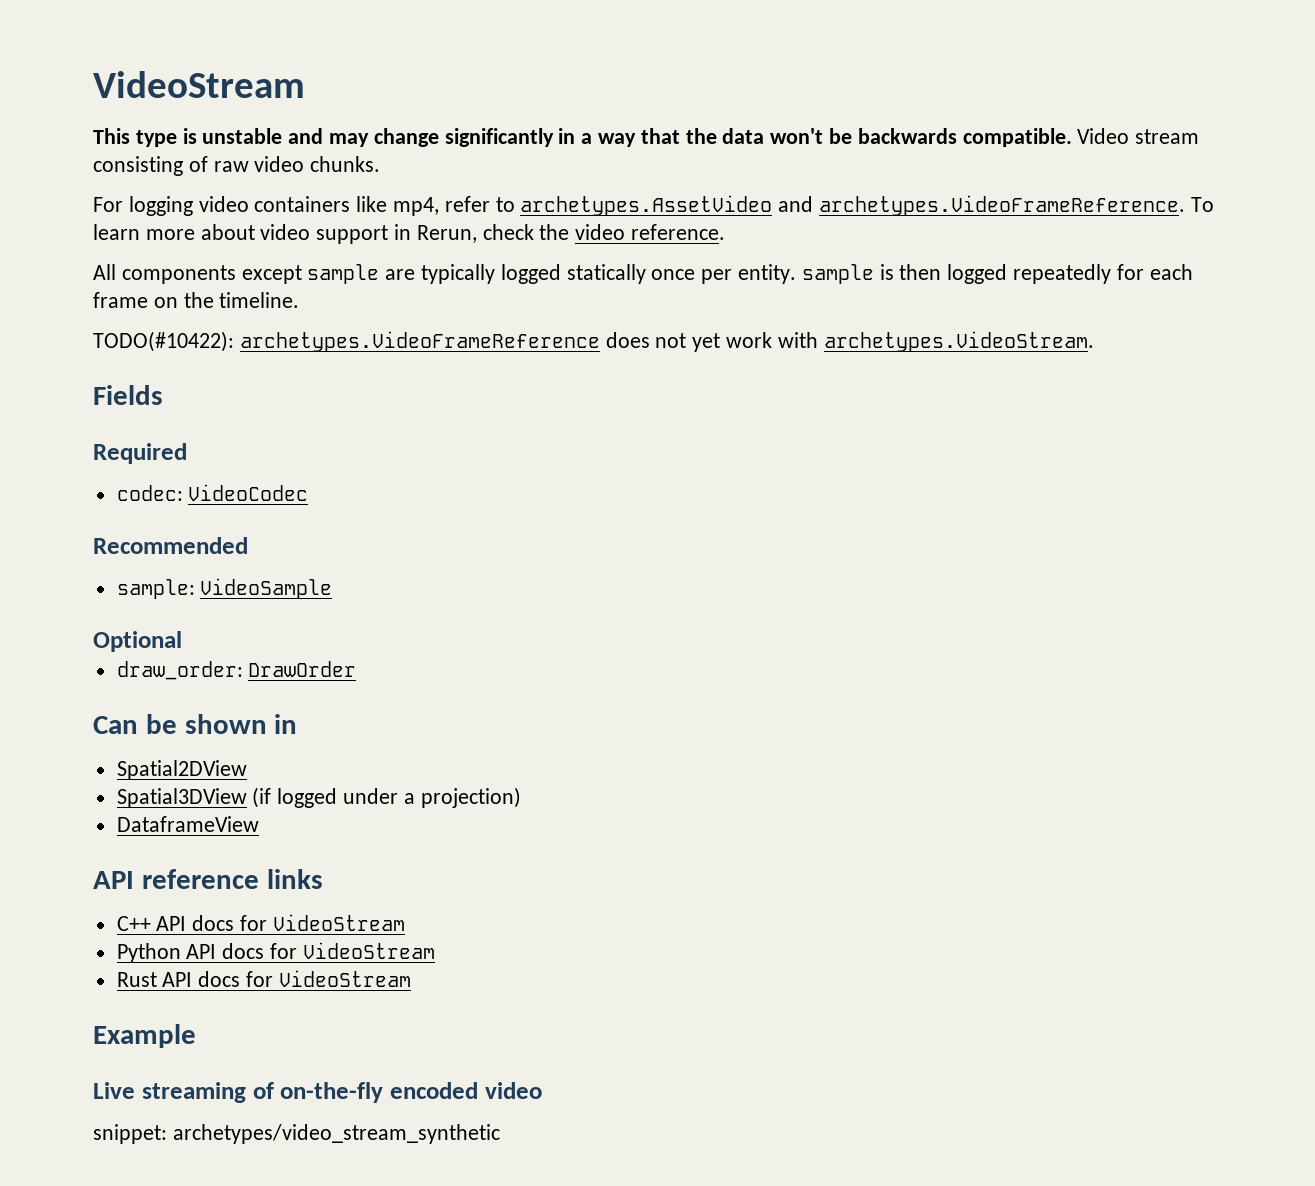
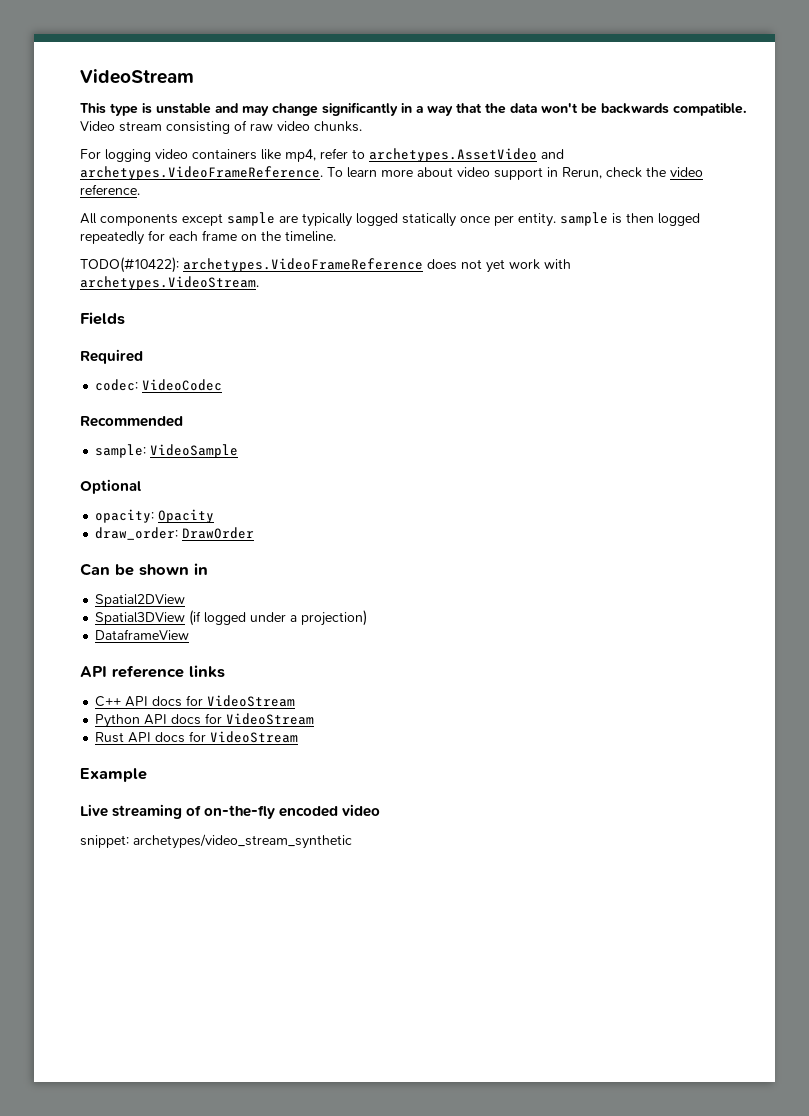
+ opacity: Opacity

